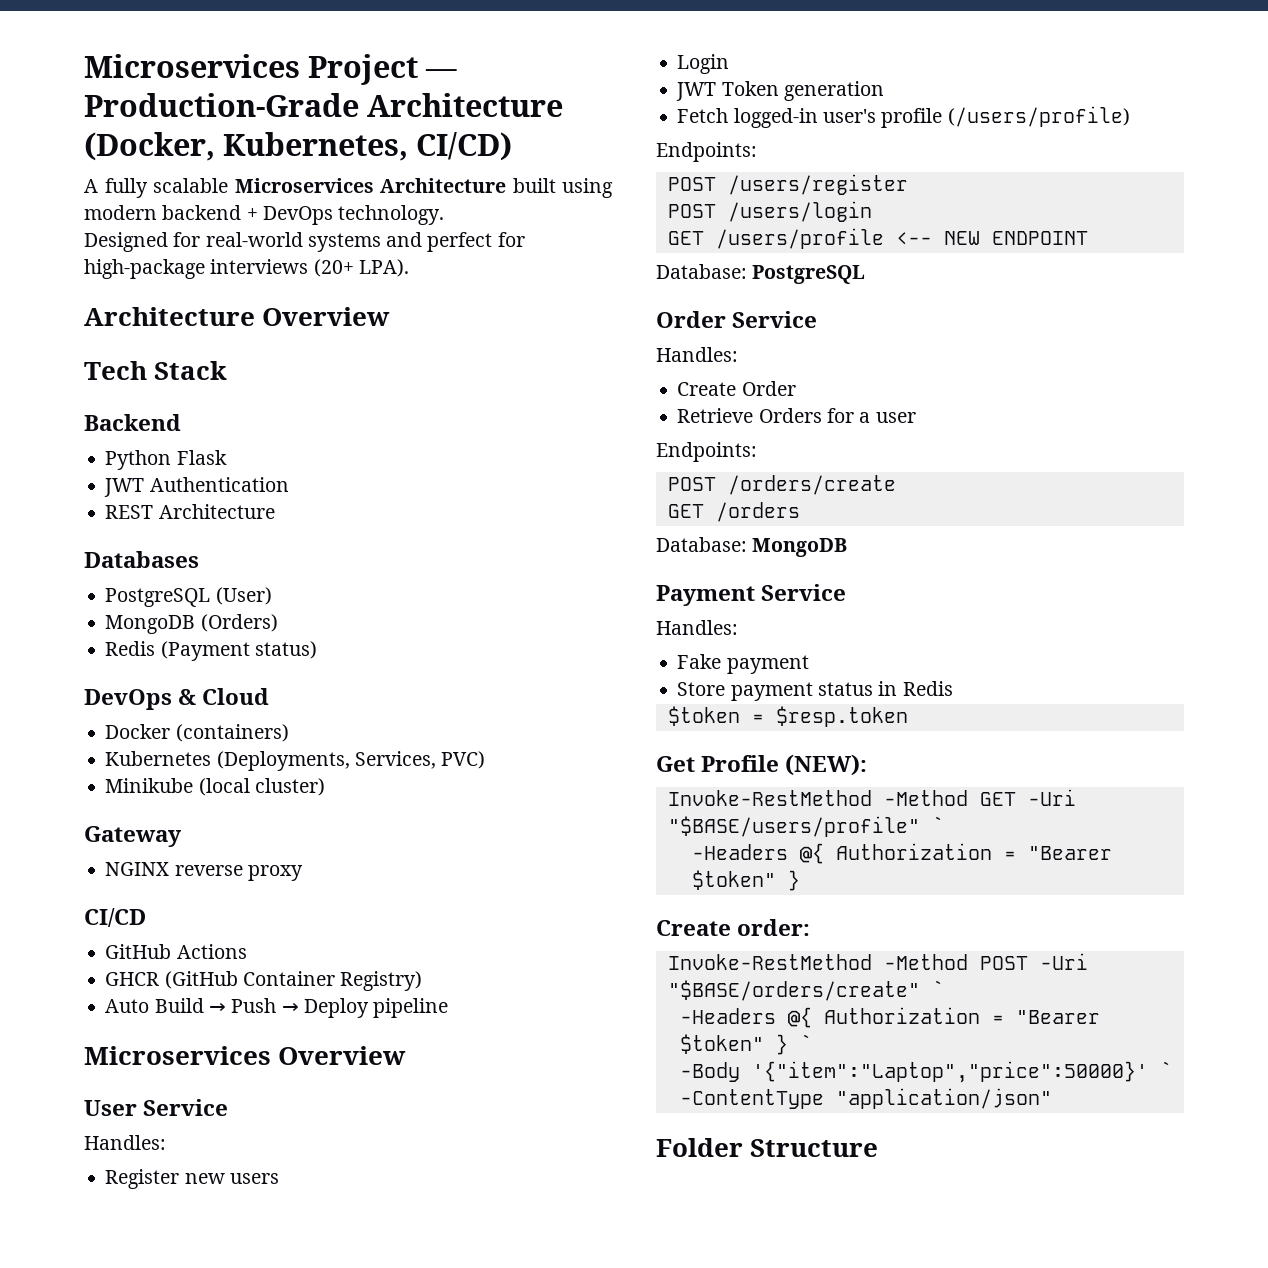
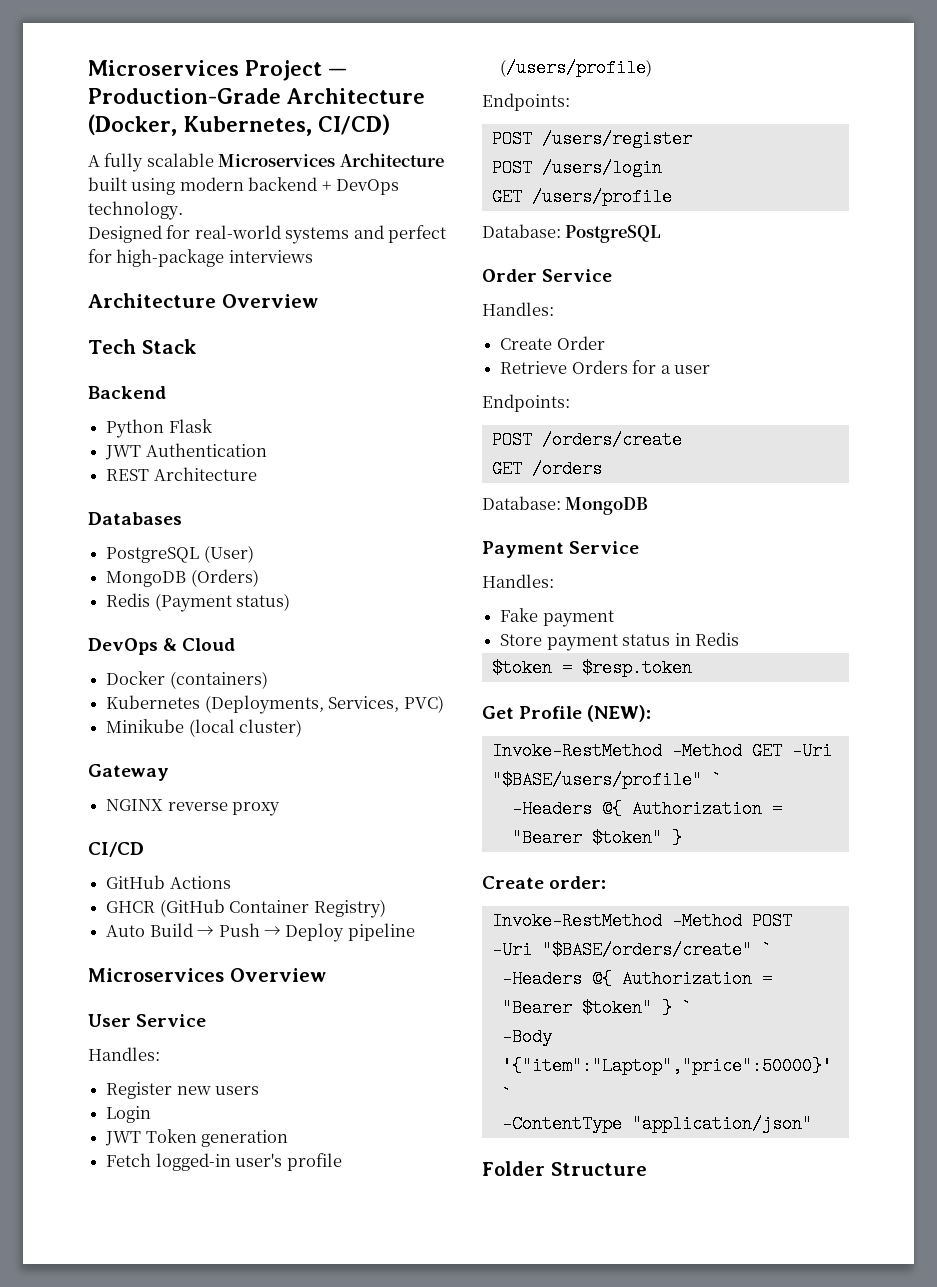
- Designed for real-world systems and perfect for high-package interviews (20+ LPA).
+ Designed for real-world systems and perfect for high-package interviews
- GET /users/profile <-- NEW ENDPOINT
+ GET /users/profile

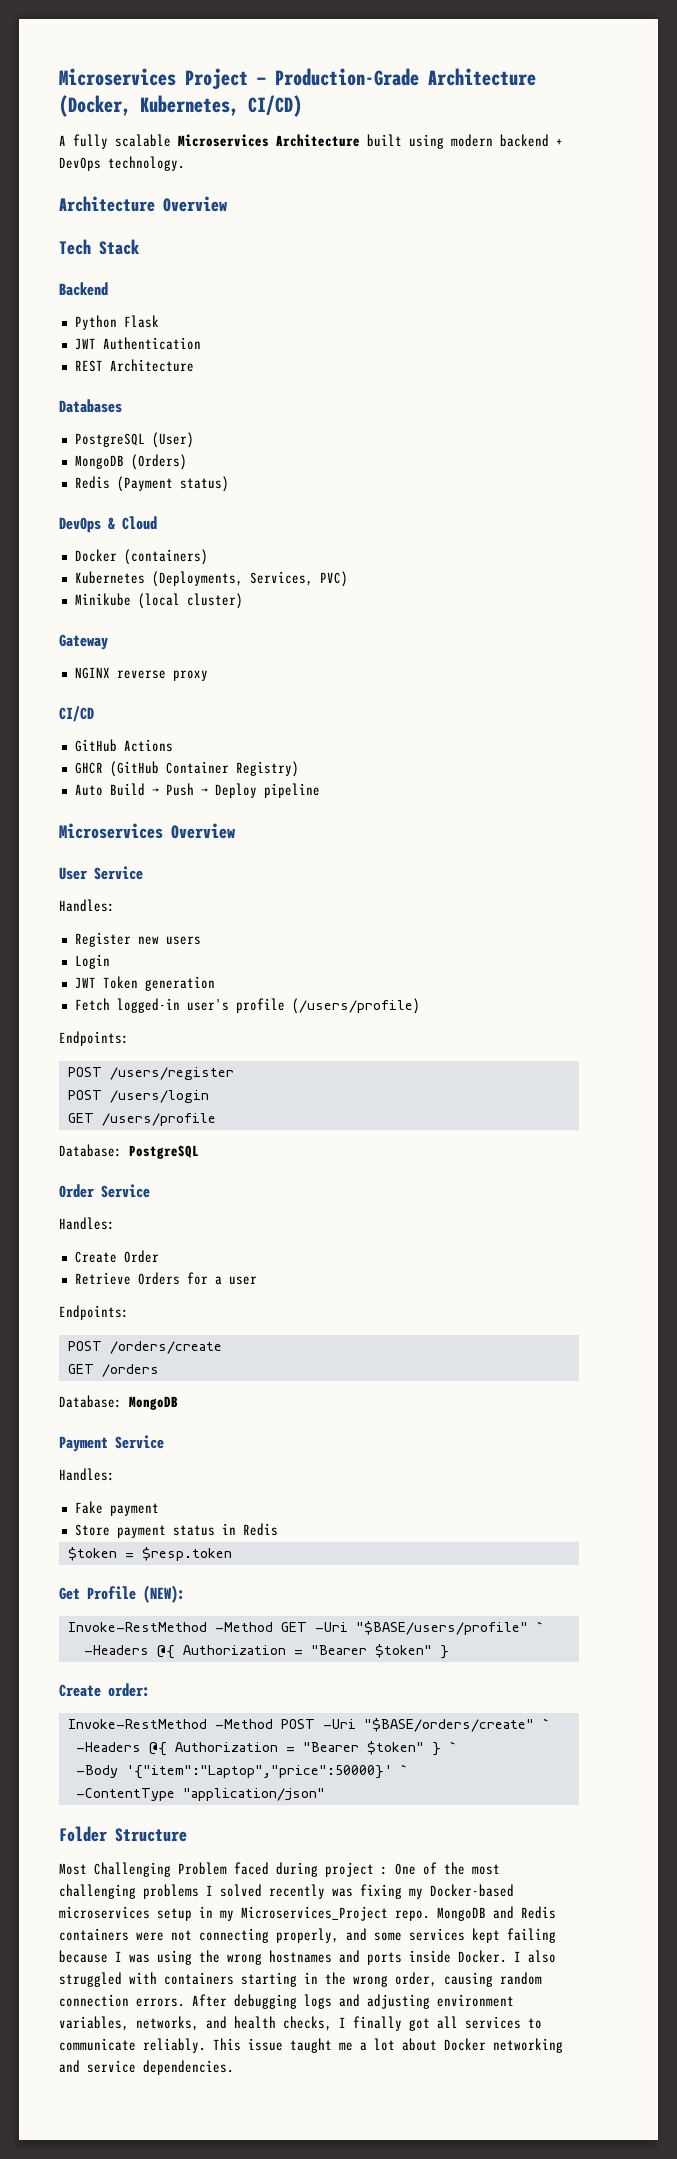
- Designed for real-world systems and perfect for high-package interviews
+ Most Challenging Problem faced during project : One of the most challenging problems I solved recently was fixing my Docker-based microservices setup in my Microservices_Project repo. MongoDB and Redis containers were not connecting properly, and some services kept failing because I was using the wrong hostnames and ports inside Docker. I also struggled with containers starting in the wrong order, causing random connection errors. After debugging logs and adjusting environment variables, networks, and health checks, I finally got all services to communicate reliably. This issue taught me a lot about Docker networking and service dependencies.

